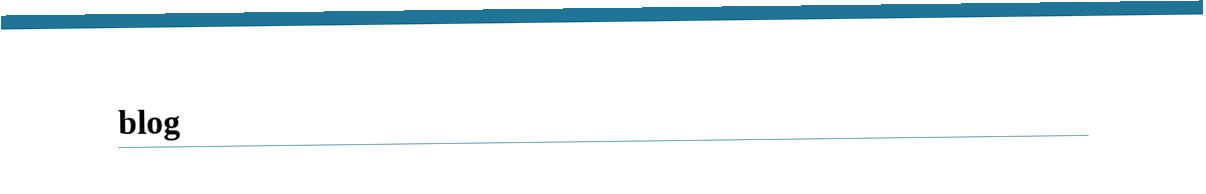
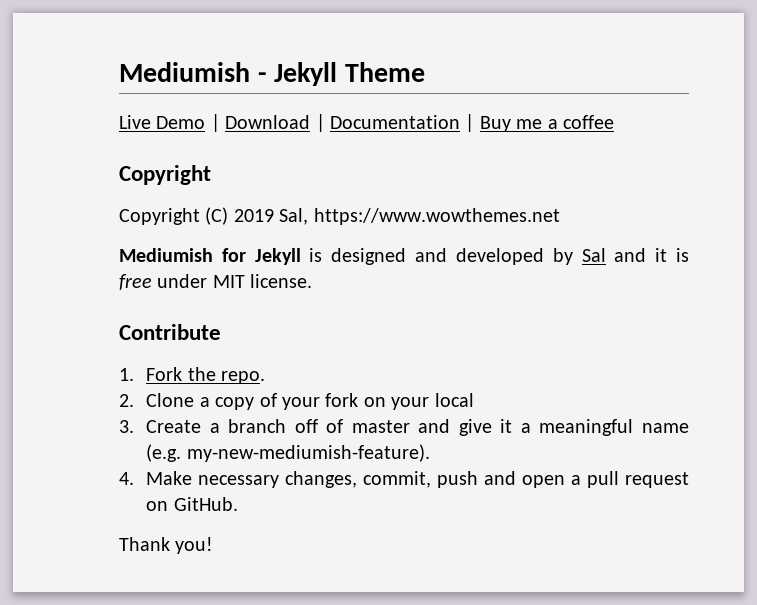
- blog
+ Mediumish - Jekyll Theme
+ Live Demo | Download | Documentation | Buy me a coffee
+ Copyright
+ Copyright (C) 2019 Sal, https://www.wowthemes.net
+ Mediumish for Jekyll is designed and developed by Sal and it is free under MIT license.
+ Contribute
+ 1. Fork the repo.
+ 2. Clone a copy of your fork on your local
+ 3. Create a branch off of master and give it a meaningful name (e.g. my-new-mediumish-feature).
+ 4. Make necessary changes, commit, push and open a pull request on GitHub.
+ Thank you!

